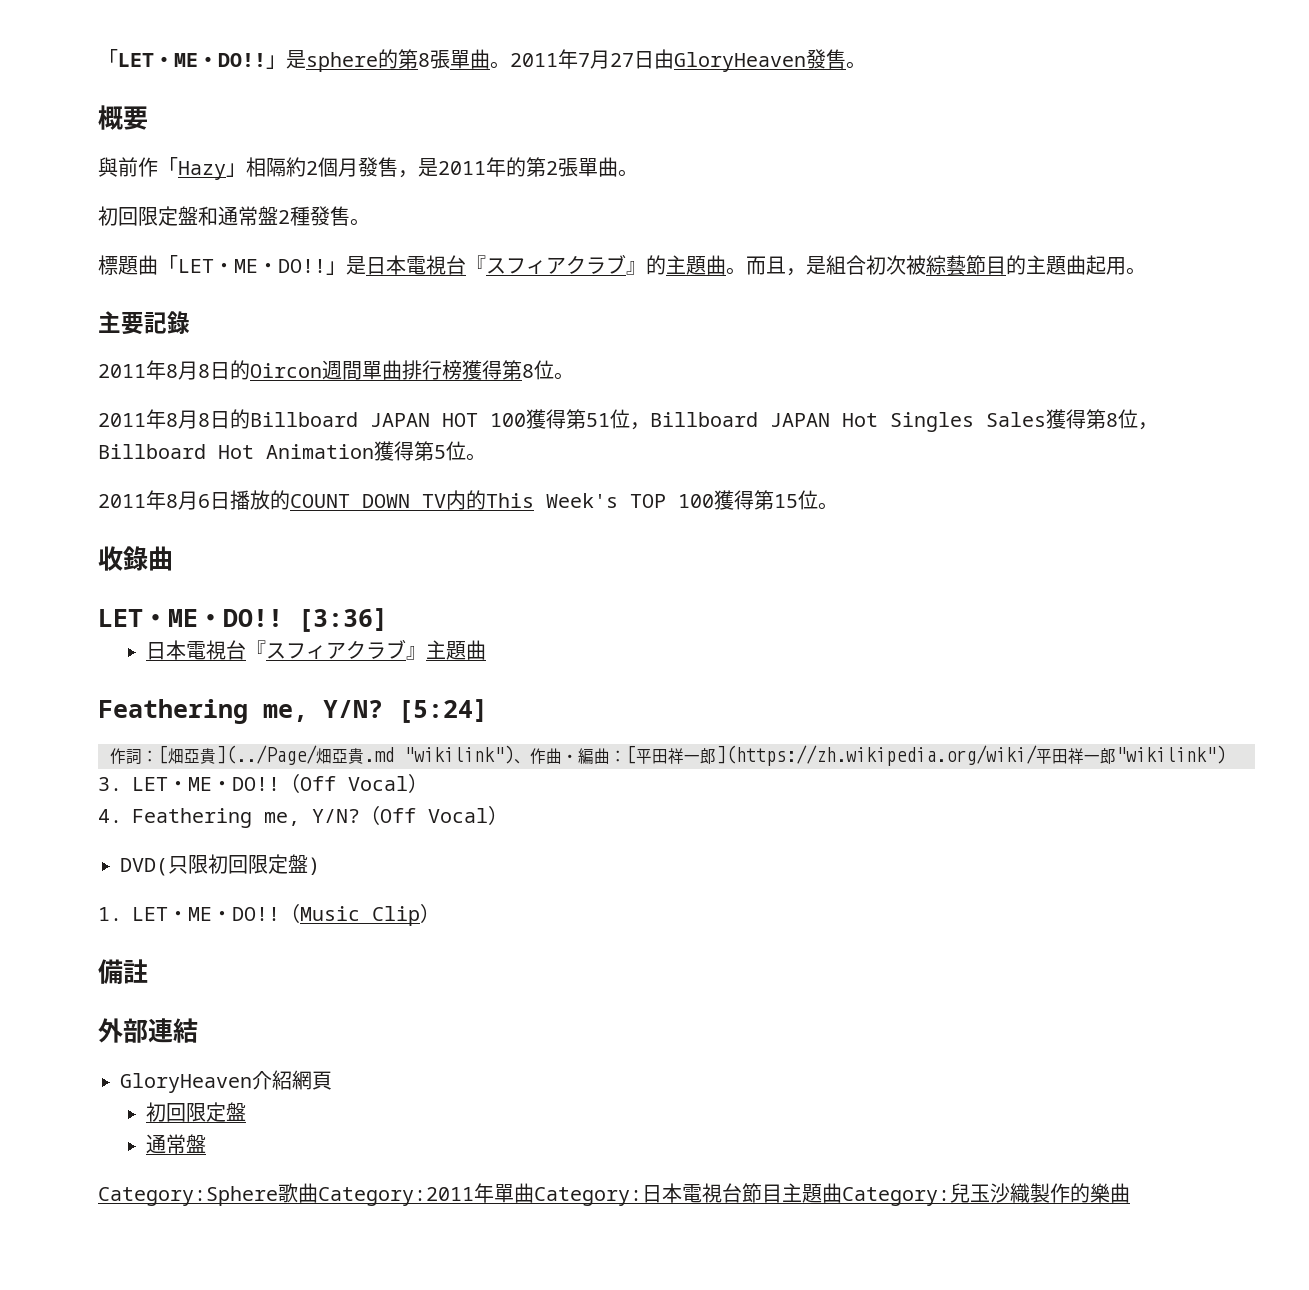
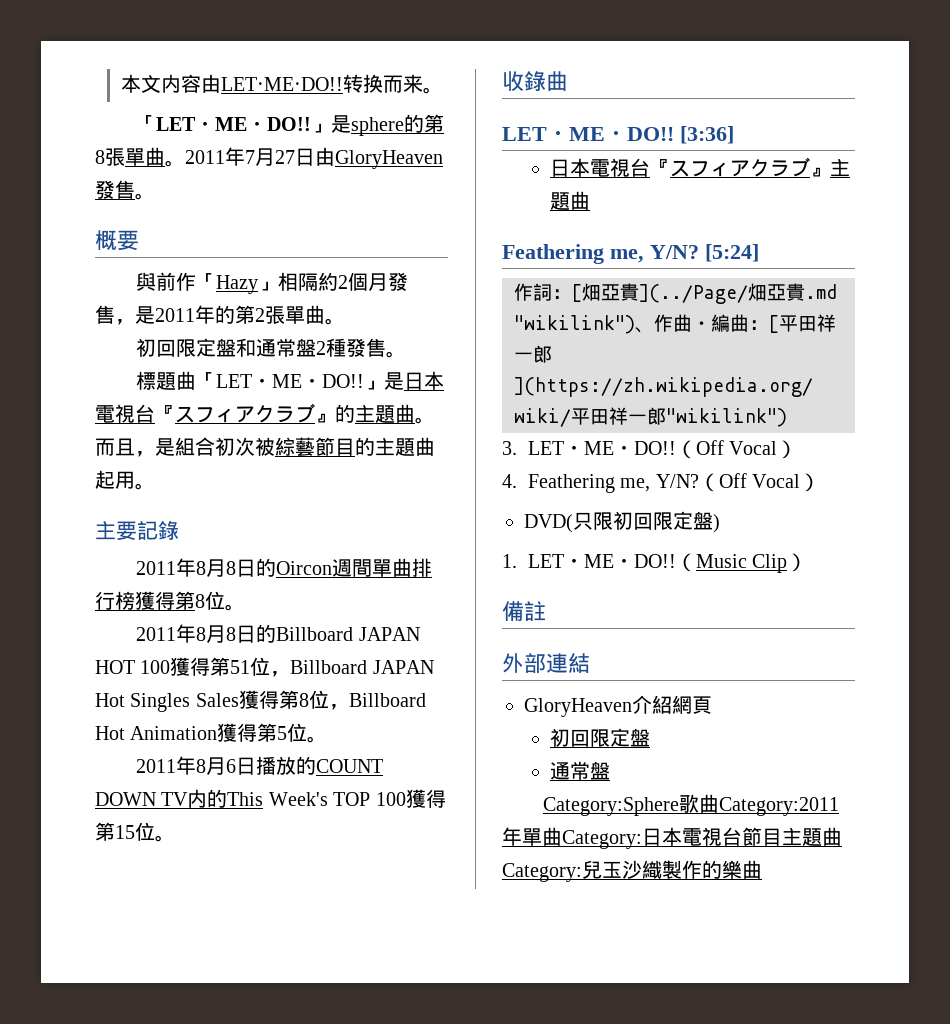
+ 本文内容由LET·ME·DO!!转换而来。

